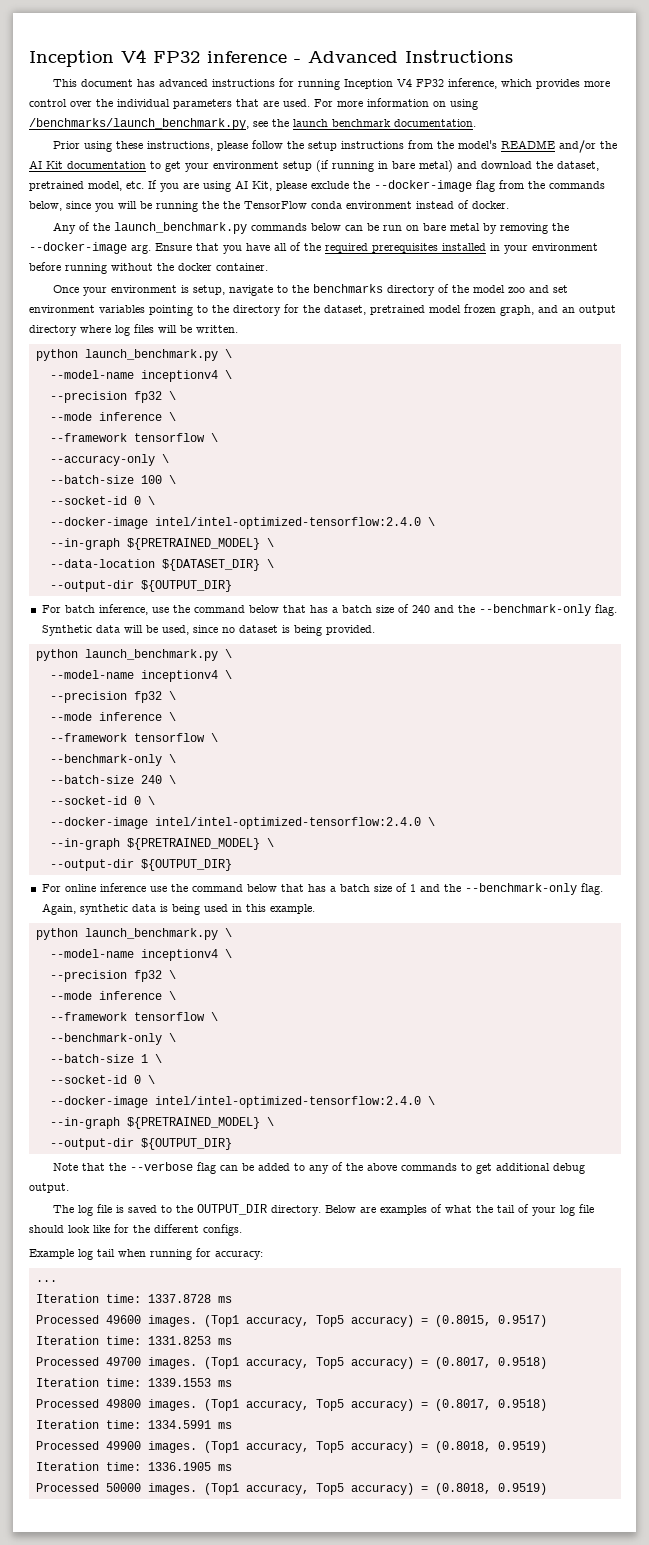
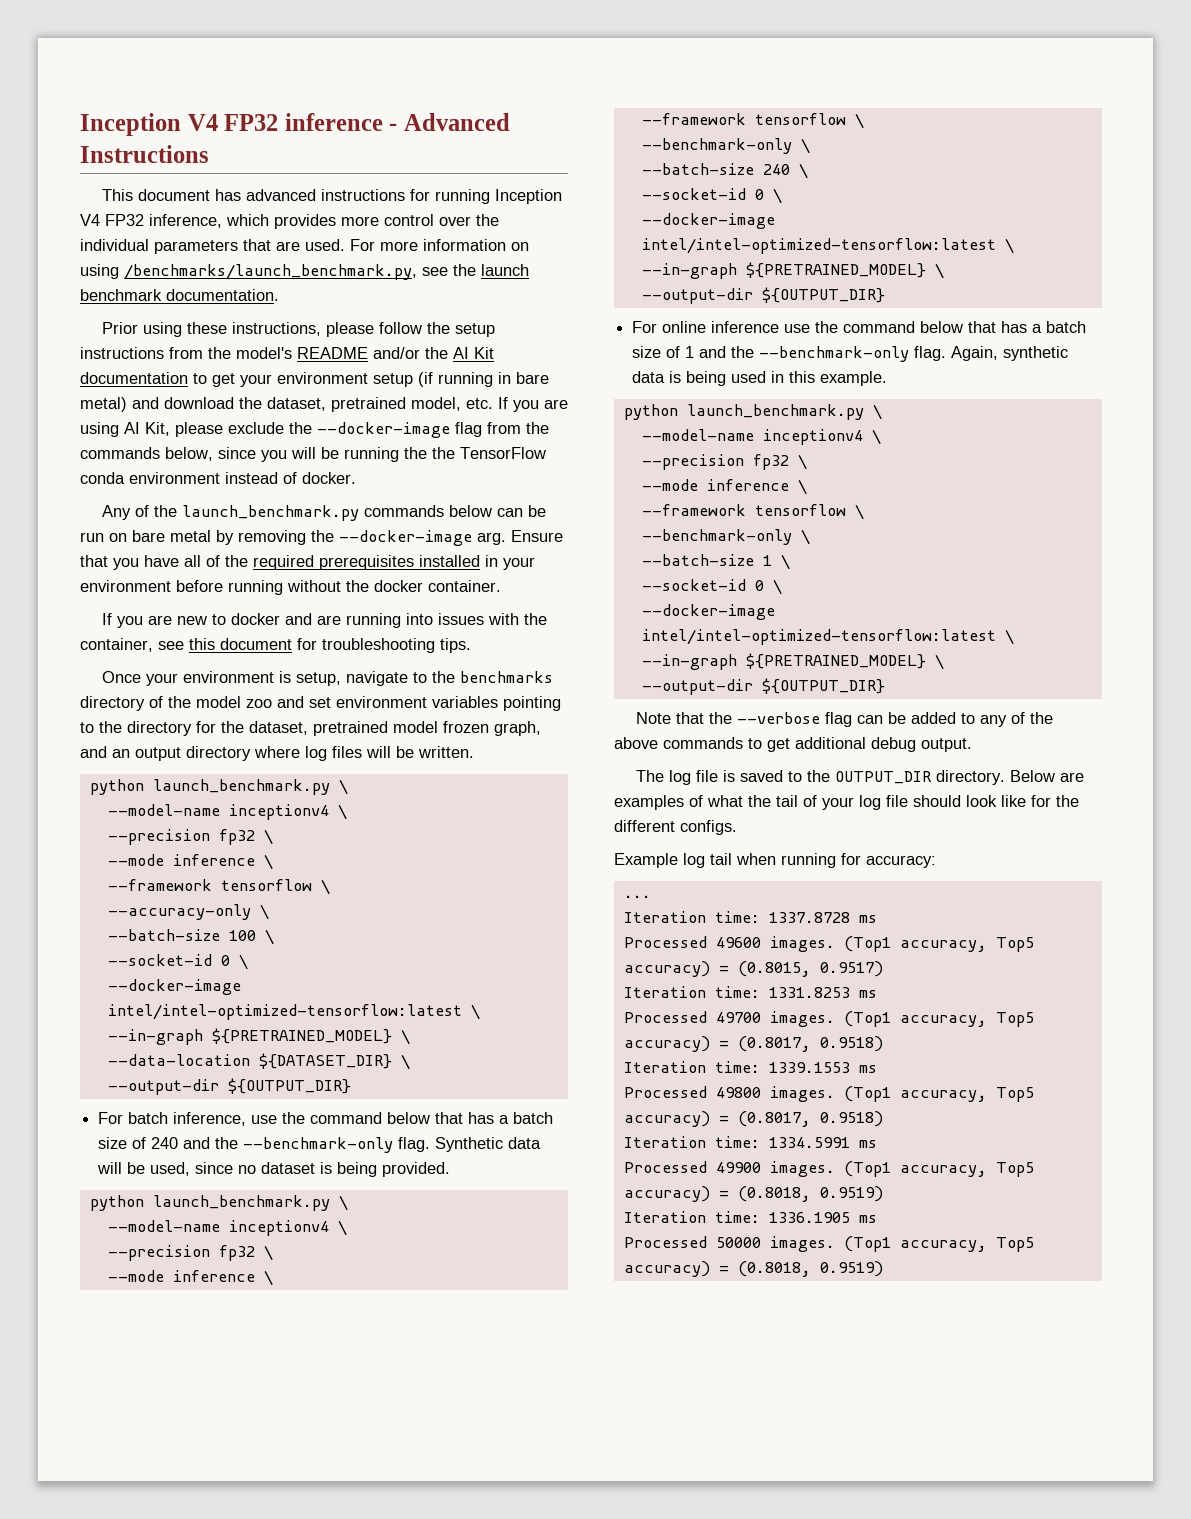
+ If you are new to docker and are running into issues with the container, see this document for troubleshooting tips.
  --batch-size 100 \
  --socket-id 0 \
- --docker-image intel/intel-optimized-tensorflow:2.4.0 \
+ --docker-image intel/intel-optimized-tensorflow:latest \
  --batch-size 240 \
  --socket-id 0 \
- --docker-image intel/intel-optimized-tensorflow:2.4.0 \
+ --docker-image intel/intel-optimized-tensorflow:latest \
  --batch-size 1 \
  --socket-id 0 \
- --docker-image intel/intel-optimized-tensorflow:2.4.0 \
+ --docker-image intel/intel-optimized-tensorflow:latest \

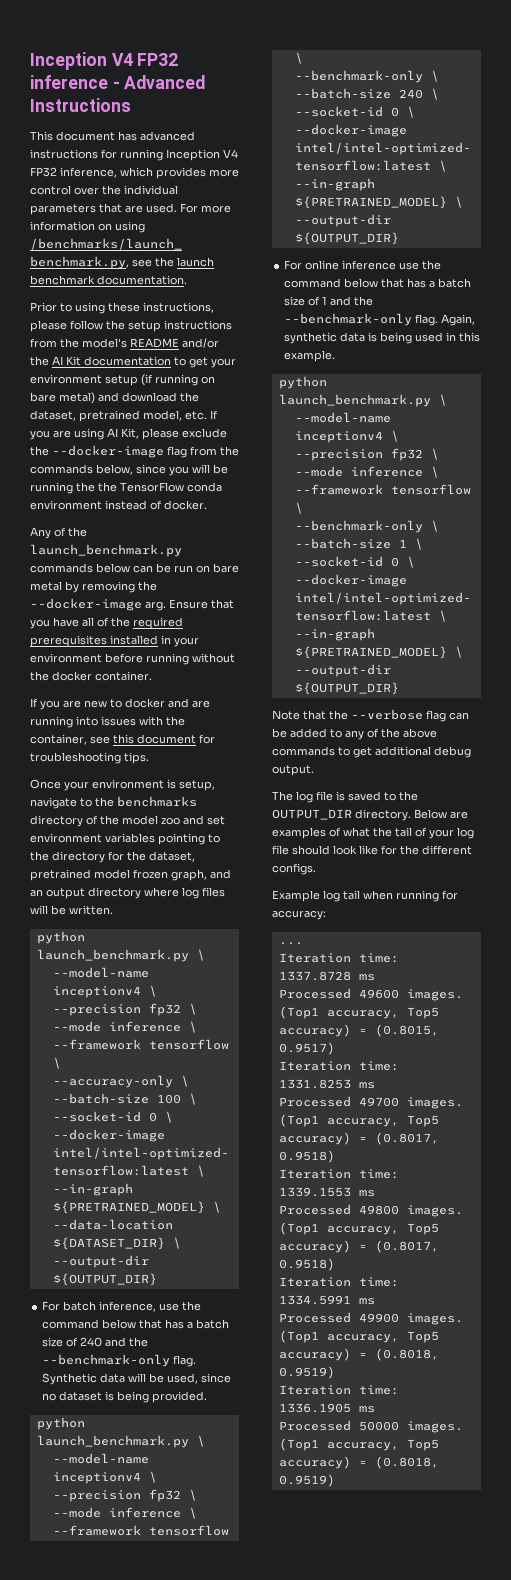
- Prior using these instructions, please follow the setup instructions from the model's README and/or the AI Kit documentation to get your environment setup (if running in bare metal) and download the dataset, pretrained model, etc. If you are using AI Kit, please exclude the --docker-image flag from the commands below, since you will be running the the TensorFlow conda environment instead of docker.
+ Prior to using these instructions, please follow the setup instructions from the model's README and/or the AI Kit documentation to get your environment setup (if running on bare metal) and download the dataset, pretrained model, etc. If you are using AI Kit, please exclude the --docker-image flag from the commands below, since you will be running the the TensorFlow conda environment instead of docker.

